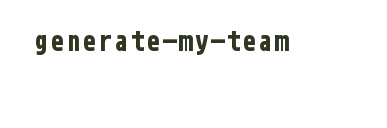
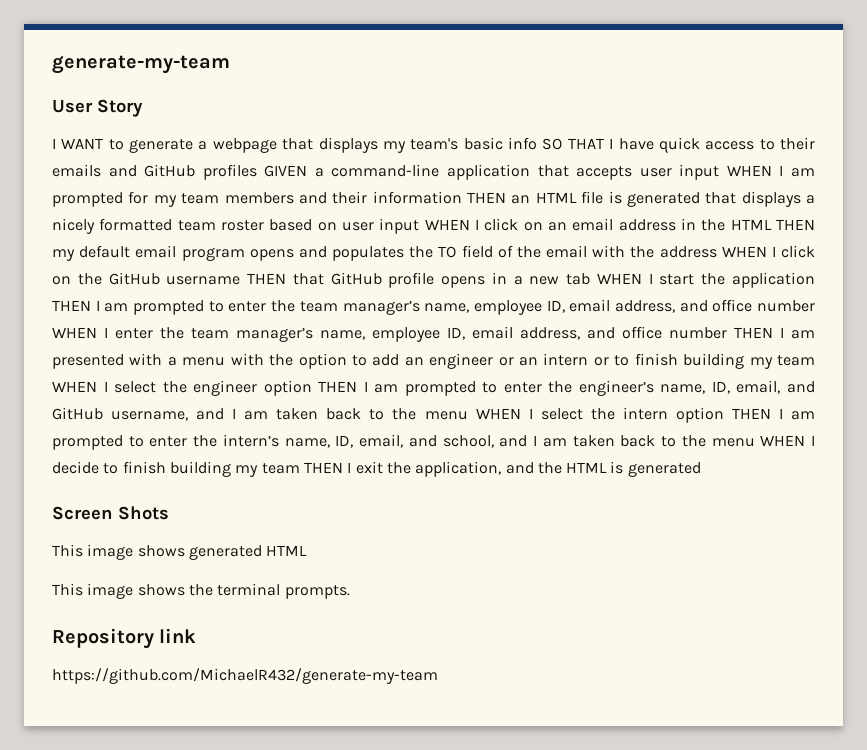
+ User Story
+ I WANT to generate a webpage that displays my team's basic info SO THAT I have quick access to their emails and GitHub profiles GIVEN a command-line application that accepts user input WHEN I am prompted for my team members and their information THEN an HTML file is generated that displays a nicely formatted team roster based on user input WHEN I click on an email address in the HTML THEN my default email program opens and populates the TO field of the email with the address WHEN I click on the GitHub username THEN that GitHub profile opens in a new tab WHEN I start the application THEN I am prompted to enter the team manager’s name, employee ID, email address, and office number WHEN I enter the team manager’s name, employee ID, email address, and office number THEN I am presented with a menu with the option to add an engineer or an intern or to finish building my team WHEN I select the engineer option THEN I am prompted to enter the engineer’s name, ID, email, and GitHub username, and I am taken back to the menu WHEN I select the intern option THEN I am prompted to enter the intern’s name, ID, email, and school, and I am taken back to the menu WHEN I decide to finish building my team THEN I exit the application, and the HTML is generated
+ Screen Shots
+ This image shows generated HTML
+ This image shows the terminal prompts.
+ Repository link
+ https://github.com/MichaelR432/generate-my-team

